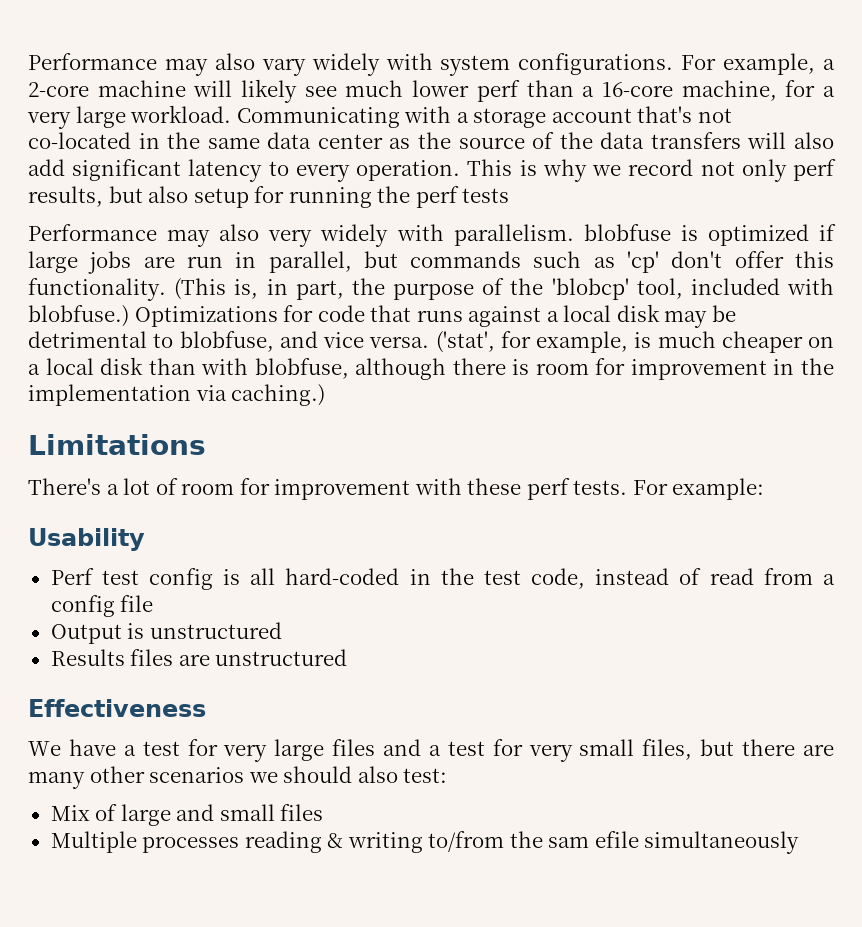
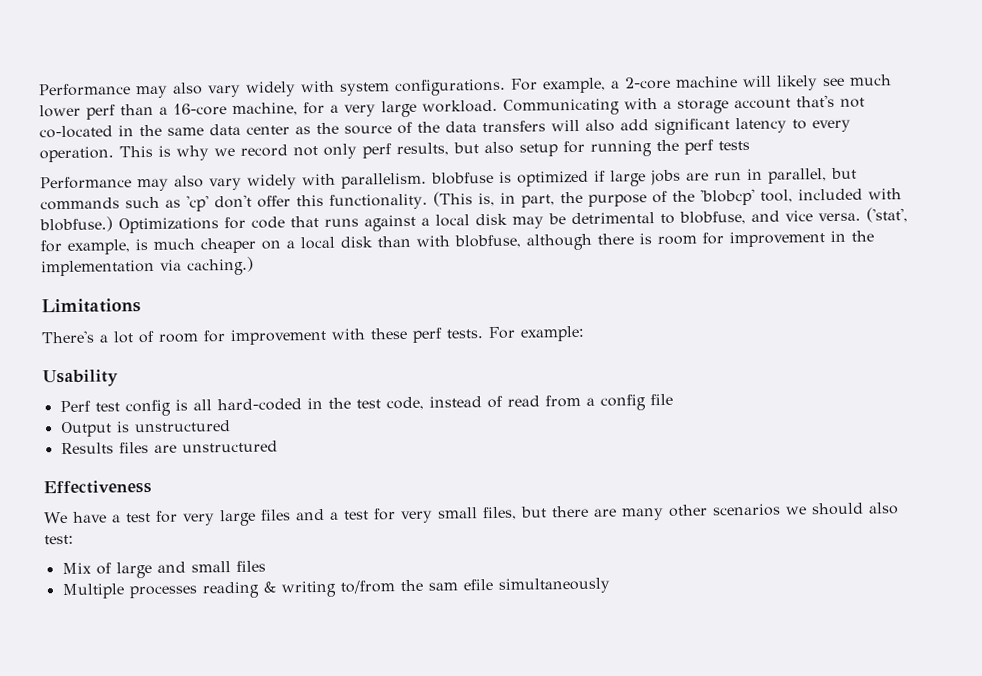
- Performance may also very widely with parallelism. blobfuse is optimized if large jobs are run in parallel, but commands such as 'cp' don't offer this functionality.
+ Performance may also vary widely with parallelism. blobfuse is optimized if large jobs are run in parallel, but commands such as 'cp' don't offer this functionality.

